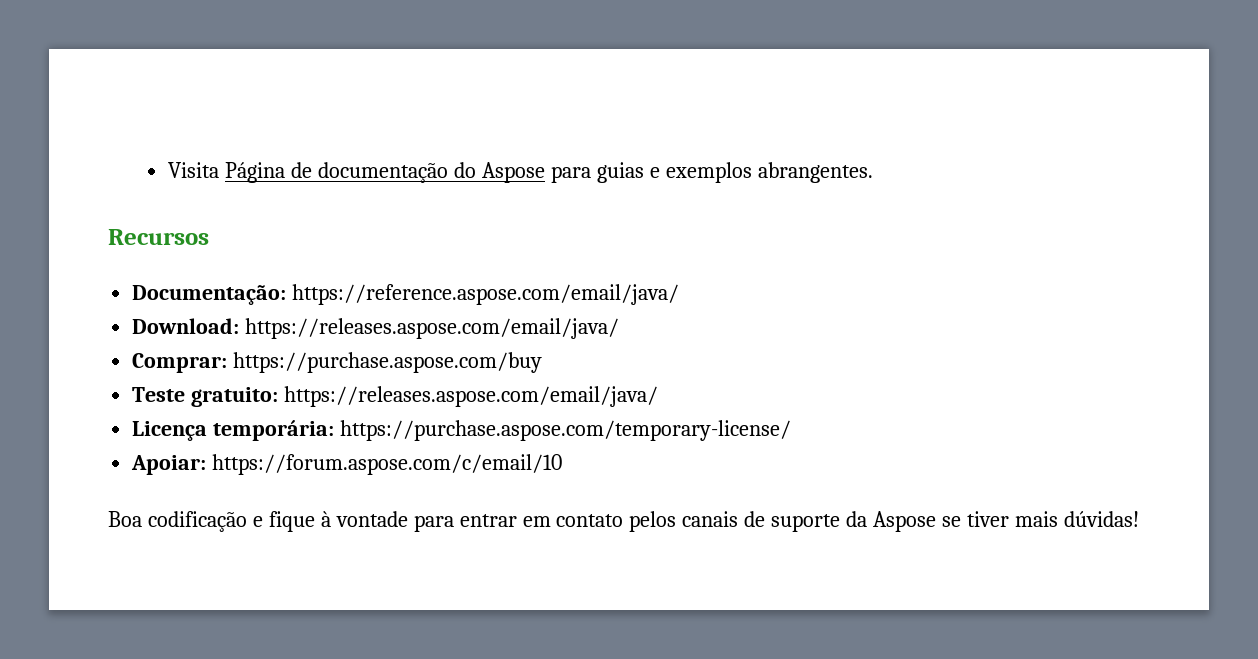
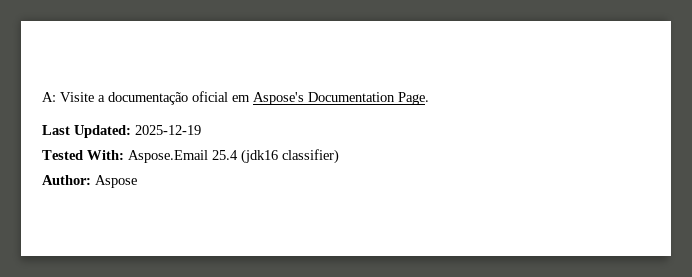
- Visita Página de documentação do Aspose para guias e exemplos abrangentes.
- Recursos
- Documentação: https://reference.aspose.com/email/java/
- Download: https://releases.aspose.com/email/java/
- Comprar: https://purchase.aspose.com/buy
- Teste gratuito: https://releases.aspose.com/email/java/
- Licença temporária: https://purchase.aspose.com/temporary-license/
- Apoiar: https://forum.aspose.com/c/email/10
- Boa codificação e fique à vontade para entrar em contato pelos canais de suporte da Aspose se tiver mais dúvidas!
+ A: Visite a documentação oficial em Aspose's Documentation Page.
+ Last Updated: 2025-12-19
+ Tested With: Aspose.Email 25.4 (jdk16 classifier)
+ Author: Aspose

